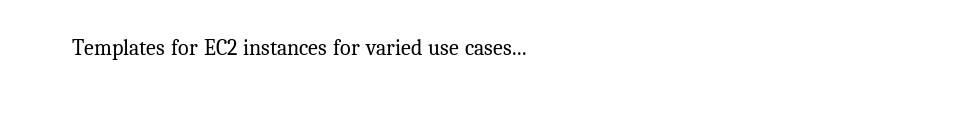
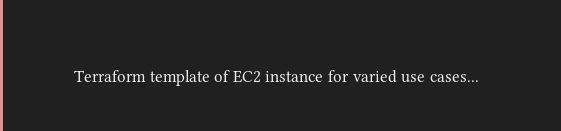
- Templates for EC2 instances for varied use cases...
+ Terraform template of EC2 instance for varied use cases...

